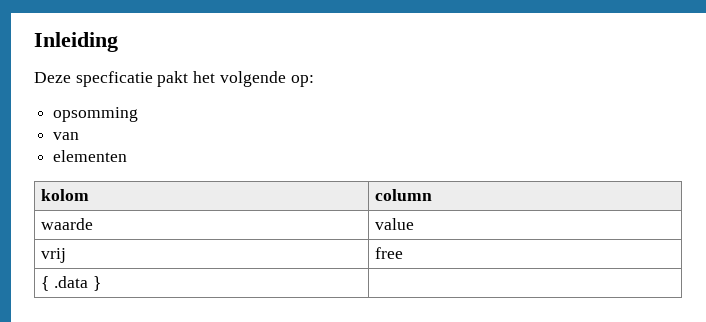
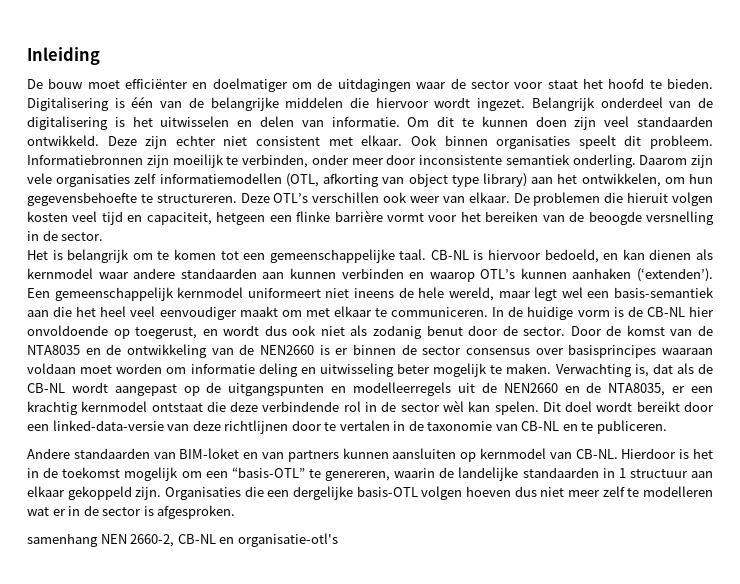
- Deze specficatie pakt het volgende op:
- opsomming
- van
- elementen
- kolom | column
- waarde | value
- vrij | free
- { .data } |
+ De bouw moet efficiënter en doelmatiger om de uitdagingen waar de sector voor staat het hoofd te bieden. Digitalisering is één van de belangrijke middelen die hiervoor wordt ingezet. Belangrijk onderdeel van de digitalisering is het uitwisselen en delen van informatie. Om dit te kunnen doen zijn veel standaarden ontwikkeld. Deze zijn echter niet consistent met elkaar. Ook binnen organisaties speelt dit probleem. Informatiebronnen zijn moeilijk te verbinden, onder meer door inconsistente semantiek onderling. Daarom zijn vele organisaties zelf informatiemodellen (OTL, afkorting van object type library) aan het ontwikkelen, om hun gegevensbehoefte te structureren. Deze OTL’s verschillen ook weer van elkaar. De problemen die hieruit volgen kosten veel tijd en capaciteit, hetgeen een flinke barrière vormt voor het bereiken van de beoogde versnelling in de sector.
+ Het is belangrijk om te komen tot een gemeenschappelijke taal. CB-NL is hiervoor bedoeld, en kan dienen als kernmodel waar andere standaarden aan kunnen verbinden en waarop OTL’s kunnen aanhaken (‘extenden’). Een gemeenschappelijk kernmodel uniformeert niet ineens de hele wereld, maar legt wel een basis-semantiek aan die het heel veel eenvoudiger maakt om met elkaar te communiceren. In de huidige vorm is de CB-NL hier onvoldoende op toegerust, en wordt dus ook niet als zodanig benut door de sector. Door de komst van de NTA8035 en de ontwikkeling van de NEN2660 is er binnen de sector consensus over basisprincipes waaraan voldaan moet worden om informatie deling en uitwisseling beter mogelijk te maken. Verwachting is, dat als de CB-NL wordt aangepast op de uitgangspunten en modelleerregels uit de NEN2660 en de NTA8035, er een krachtig kernmodel ontstaat die deze verbindende rol in de sector wèl kan spelen. Dit doel wordt bereikt door een linked-data-versie van deze richtlijnen door te vertalen in de taxonomie van CB-NL en te publiceren.
+ Andere standaarden van BIM-loket en van partners kunnen aansluiten op kernmodel van CB-NL. Hierdoor is het in de toekomst mogelijk om een “basis-OTL” te genereren, waarin de landelijke standaarden in 1 structuur aan elkaar gekoppeld zijn. Organisaties die een dergelijke basis-OTL volgen hoeven dus niet meer zelf te modelleren wat er in de sector is afgesproken.
+ samenhang NEN 2660-2, CB-NL en organisatie-otl's

